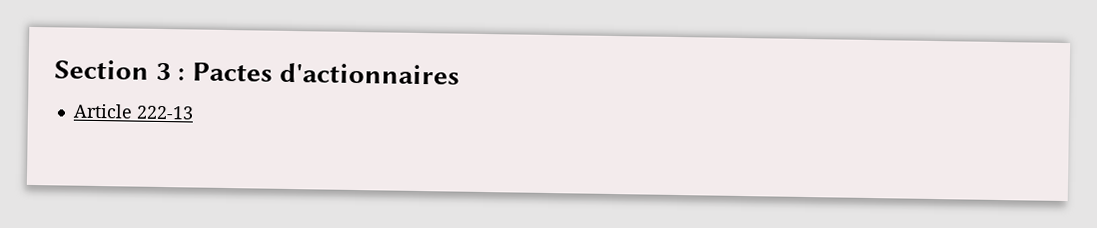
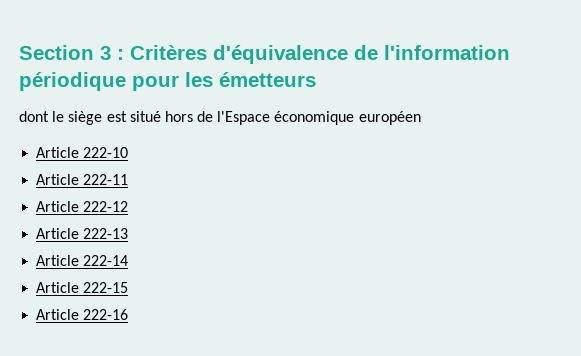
- Section 3 : Pactes d'actionnaires
+ Section 3 : Critères d'équivalence de l'information périodique pour les émetteurs
+ dont le siège est situé hors de l'Espace économique européen
+ Article 222-10
+ Article 222-11
+ Article 222-12
  Article 222-13
+ Article 222-14
+ Article 222-15
+ Article 222-16

